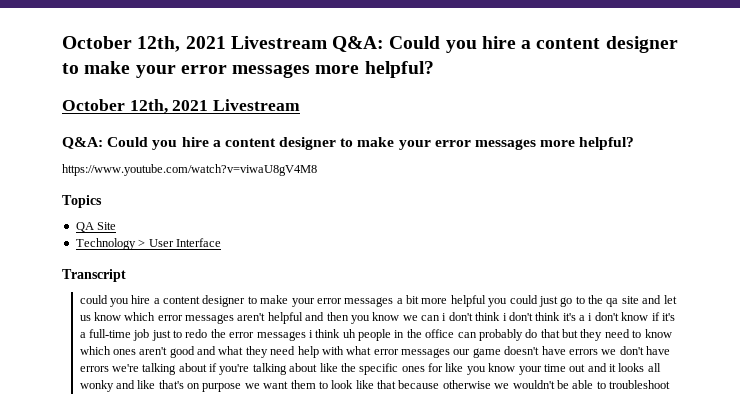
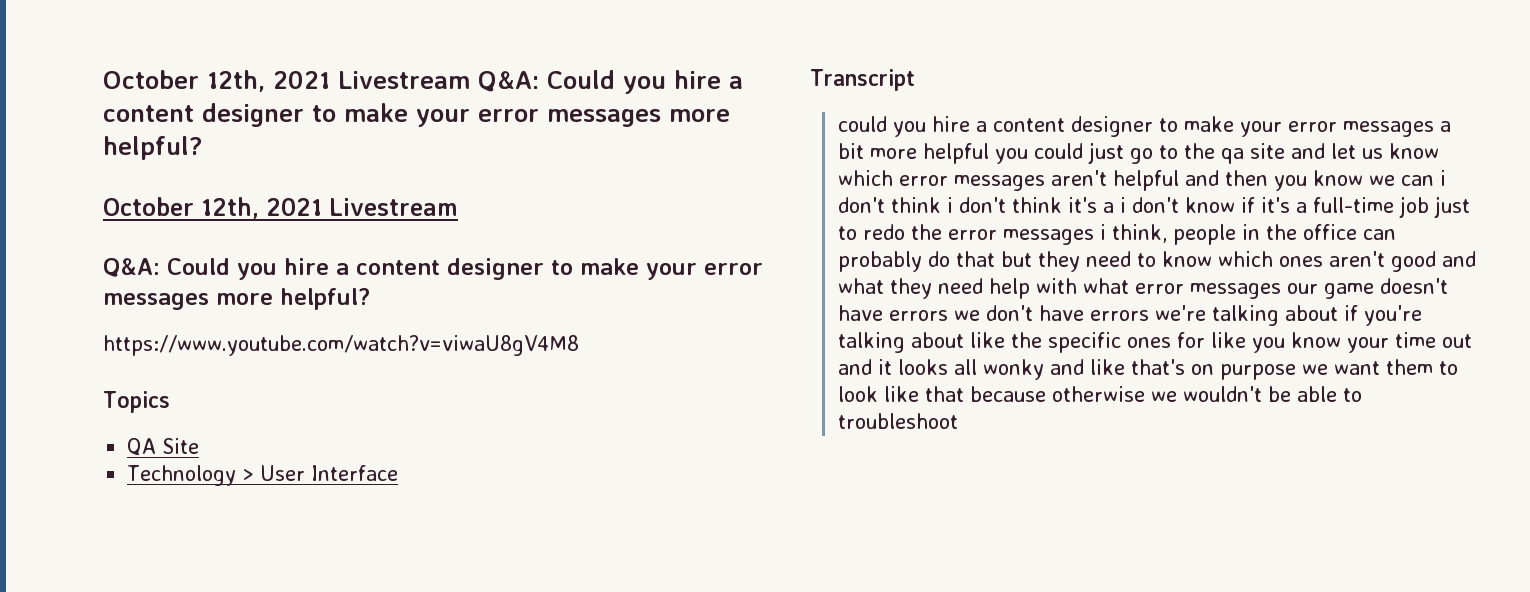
- could you hire a content designer to make your error messages a bit more helpful you could just go to the qa site and let us know which error messages aren't helpful and then you know we can i don't think i don't think it's a i don't know if it's a full-time job just to redo the error messages i think uh people in the office can probably do that but they need to know which ones aren't good and what they need help with what error messages our game doesn't have errors we don't have errors we're talking about if you're talking about like the specific ones for like you know your time out and it looks all wonky and like that's on purpose we want them to look like that because otherwise we wouldn't be able to troubleshoot
+ could you hire a content designer to make your error messages a bit more helpful you could just go to the qa site and let us know which error messages aren't helpful and then you know we can i don't think i don't think it's a i don't know if it's a full-time job just to redo the error messages i think, people in the office can probably do that but they need to know which ones aren't good and what they need help with what error messages our game doesn't have errors we don't have errors we're talking about if you're talking about like the specific ones for like you know your time out and it looks all wonky and like that's on purpose we want them to look like that because otherwise we wouldn't be able to troubleshoot

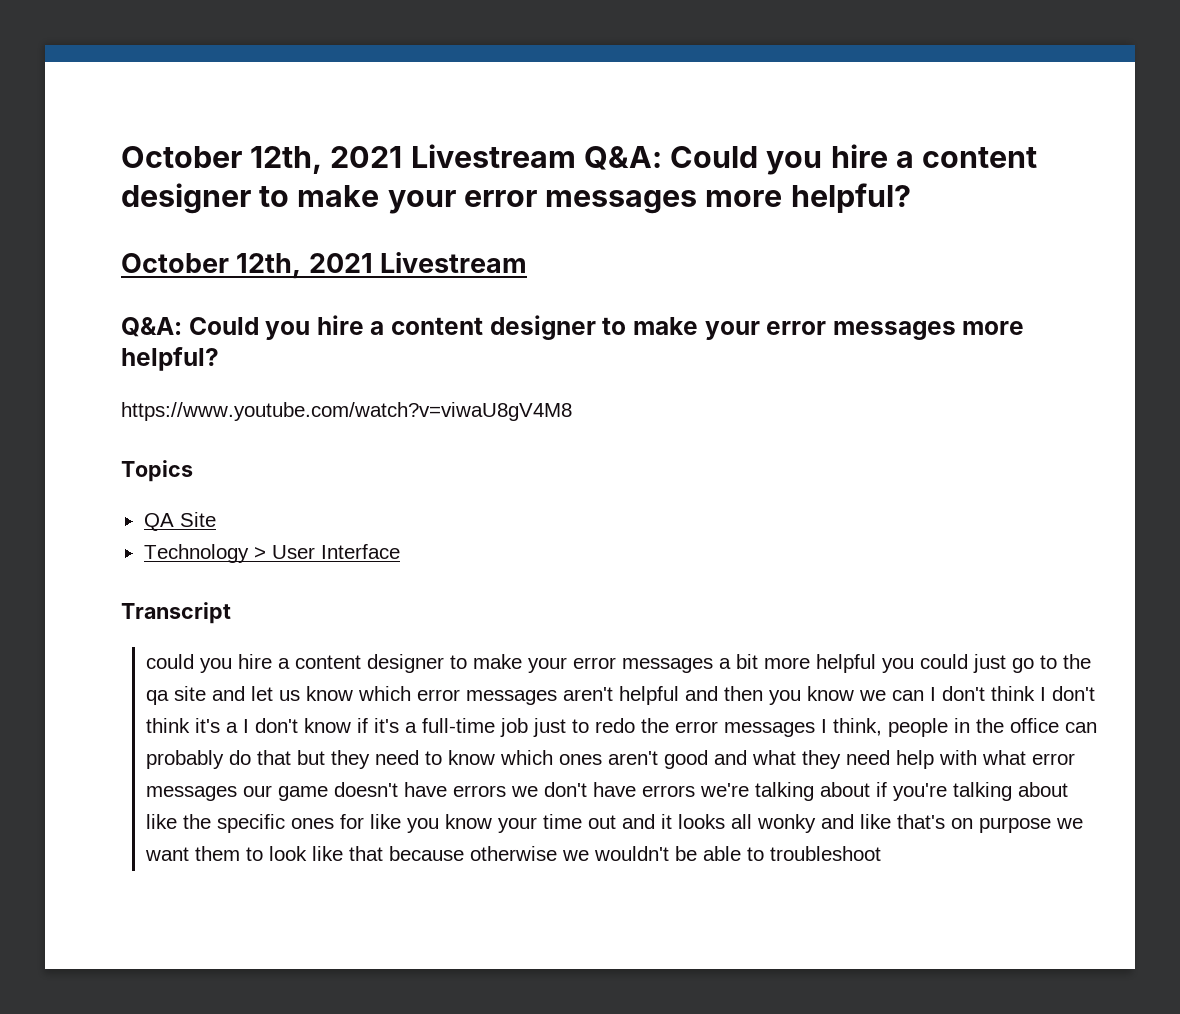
- could you hire a content designer to make your error messages a bit more helpful you could just go to the qa site and let us know which error messages aren't helpful and then you know we can i don't think i don't think it's a i don't know if it's a full-time job just to redo the error messages i think, people in the office can probably do that but they need to know which ones aren't good and what they need help with what error messages our game doesn't have errors we don't have errors we're talking about if you're talking about like the specific ones for like you know your time out and it looks all wonky and like that's on purpose we want them to look like that because otherwise we wouldn't be able to troubleshoot
+ could you hire a content designer to make your error messages a bit more helpful you could just go to the qa site and let us know which error messages aren't helpful and then you know we can I don't think I don't think it's a I don't know if it's a full-time job just to redo the error messages I think, people in the office can probably do that but they need to know which ones aren't good and what they need help with what error messages our game doesn't have errors we don't have errors we're talking about if you're talking about like the specific ones for like you know your time out and it looks all wonky and like that's on purpose we want them to look like that because otherwise we wouldn't be able to troubleshoot

